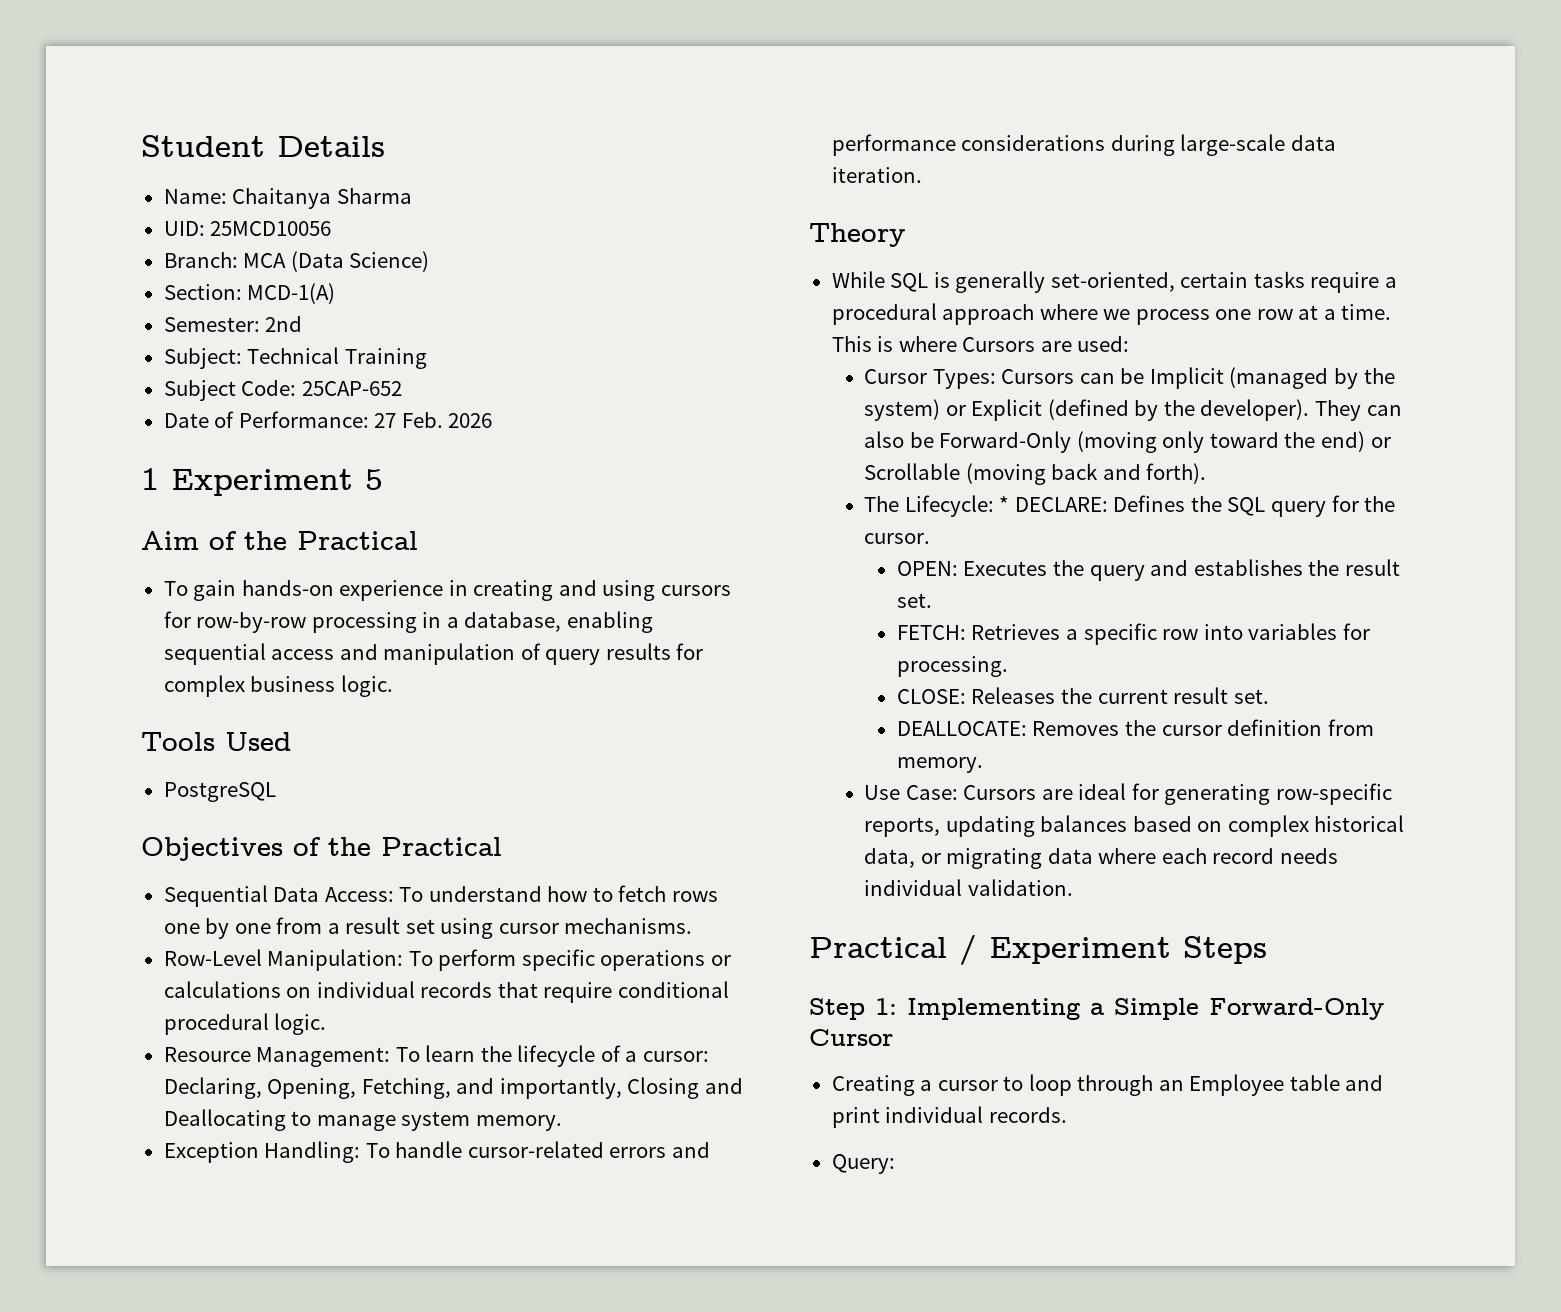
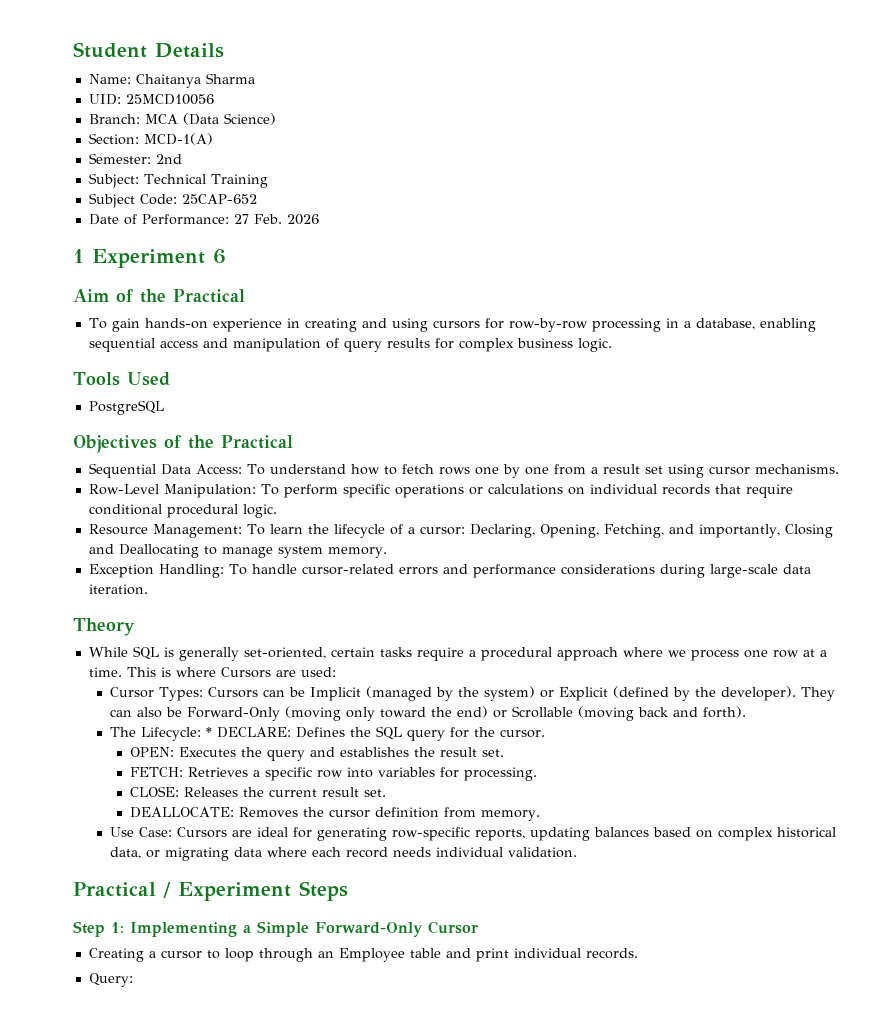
- 1 Experiment 5
+ 1 Experiment 6

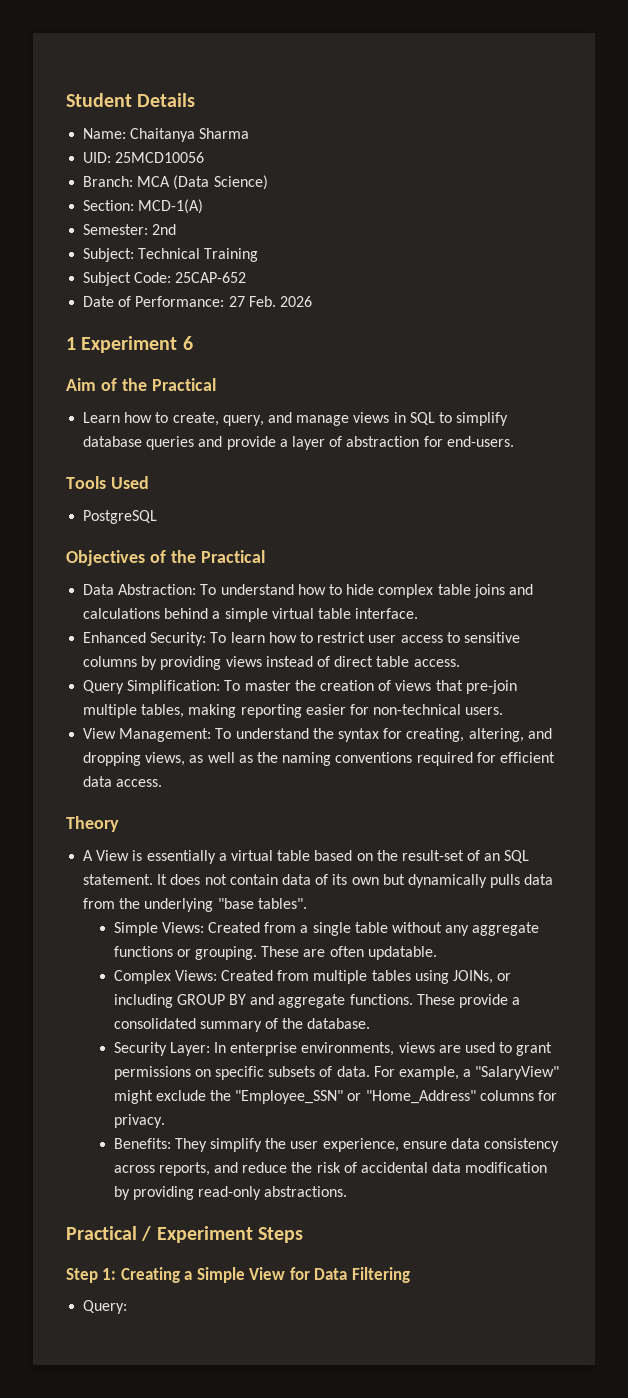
- To gain hands-on experience in creating and using cursors for row-by-row processing in a database, enabling sequential access and manipulation of query results for complex business logic.
+ Learn how to create, query, and manage views in SQL to simplify database queries and provide a layer of abstraction for end-users.
- Sequential Data Access: To understand how to fetch rows one by one from a result set using cursor mechanisms.
- Row-Level Manipulation: To perform specific operations or calculations on individual records that require conditional procedural logic.
- Resource Management: To learn the lifecycle of a cursor: Declaring, Opening, Fetching, and importantly, Closing and Deallocating to manage system memory.
- Exception Handling: To handle cursor-related errors and performance considerations during large-scale data iteration.
+ Data Abstraction: To understand how to hide complex table joins and calculations behind a simple virtual table interface.
+ Enhanced Security: To learn how to restrict user access to sensitive columns by providing views instead of direct table access.
+ Query Simplification: To master the creation of views that pre-join multiple tables, making reporting easier for non-technical users.
+ View Management: To understand the syntax for creating, altering, and dropping views, as well as the naming conventions required for efficient data access.
  Theory
- While SQL is generally set-oriented, certain tasks require a procedural approach where we process one row at a time. This is where Cursors are used:
- Cursor Types: Cursors can be Implicit (managed by the system) or Explicit (defined by the developer). They can also be Forward-Only (moving only toward the end) or Scrollable (moving back and forth).
- The Lifecycle: * DECLARE: Defines the SQL query for the cursor.
- OPEN: Executes the query and establishes the result set.
- FETCH: Retrieves a specific row into variables for processing.
- CLOSE: Releases the current result set.
- DEALLOCATE: Removes the cursor definition from memory.
- Use Case: Cursors are ideal for generating row-specific reports, updating balances based on complex historical data, or migrating data where each record needs individual validation.
+ A View is essentially a virtual table based on the result-set of an SQL statement. It does not contain data of its own but dynamically pulls data from the underlying "base tables".
+ Simple Views: Created from a single table without any aggregate functions or grouping. These are often updatable.
+ Complex Views: Created from multiple tables using JOINs, or including GROUP BY and aggregate functions. These provide a consolidated summary of the database.
+ Security Layer: In enterprise environments, views are used to grant permissions on specific subsets of data. For example, a "SalaryView" might exclude the "Employee_SSN" or "Home_Address" columns for privacy.
+ Benefits: They simplify the user experience, ensure data consistency across reports, and reduce the risk of accidental data modification by providing read-only abstractions.
- Step 1: Implementing a Simple Forward-Only Cursor
- Creating a cursor to loop through an Employee table and print individual records.
+ Step 1: Creating a Simple View for Data Filtering

